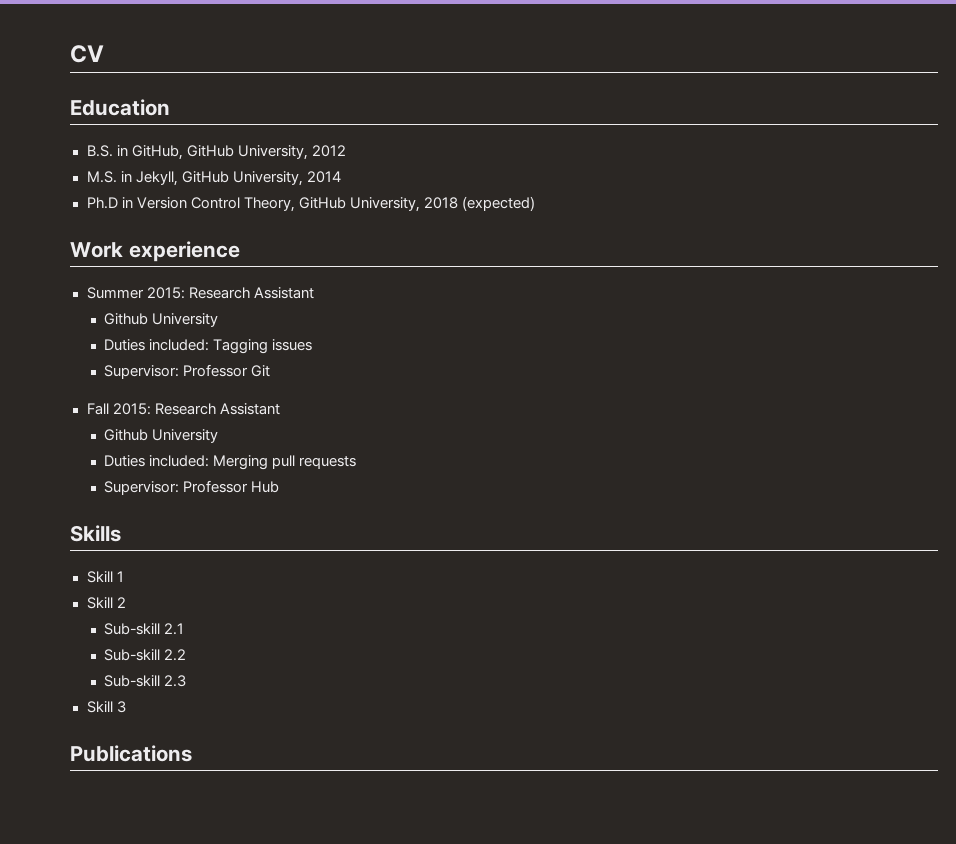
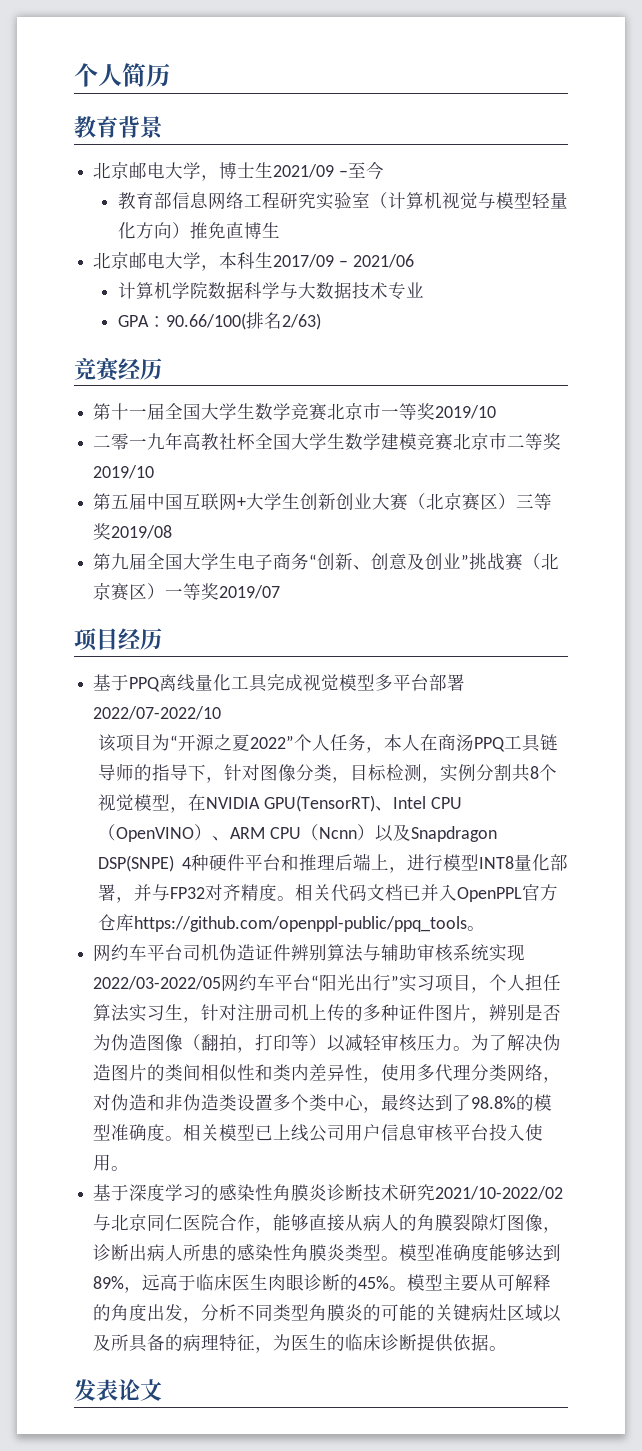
- CV
- Education
- B.S. in GitHub, GitHub University, 2012
- M.S. in Jekyll, GitHub University, 2014
- Ph.D in Version Control Theory, GitHub University, 2018 (expected)
- Work experience
- Summer 2015: Research Assistant
- Github University
- Duties included: Tagging issues
- Supervisor: Professor Git
- Fall 2015: Research Assistant
- Github University
- Duties included: Merging pull requests
- Supervisor: Professor Hub
- Skills
- Skill 1
- Skill 2
- Sub-skill 2.1
- Sub-skill 2.2
- Sub-skill 2.3
- Skill 3
- Publications
+ 个人简历
+ 教育背景
+ 北京邮电大学，博士生2021/09 –至今
+ 教育部信息网络工程研究实验室（计算机视觉与模型轻量化方向）推免直博生
+ 北京邮电大学，本科生2017/09 – 2021/06
+ 计算机学院数据科学与大数据技术专业
+ GPA：90.66/100(排名2/63)
+ 竞赛经历
+ 第十一届全国大学生数学竞赛北京市一等奖2019/10
+ 二零一九年高教社杯全国大学生数学建模竞赛北京市二等奖2019/10
+ 第五届中国互联网+大学生创新创业大赛（北京赛区）三等奖2019/08
+ 第九届全国大学生电子商务“创新、创意及创业”挑战赛（北京赛区）一等奖2019/07
+ 项目经历
+ 基于PPQ离线量化工具完成视觉模型多平台部署2022/07-2022/10
+ 该项目为“开源之夏2022”个人任务，本人在商汤PPQ工具链导师的指导下，针对图像分类，目标检测，实例分割共8个视觉模型，在NVIDIA GPU(TensorRT)、Intel CPU（OpenVINO）、ARM CPU（Ncnn）以及Snapdragon DSP(SNPE) 4种硬件平台和推理后端上，进行模型INT8量化部署，并与FP32对齐精度。相关代码文档已并入OpenPPL官方仓库https://github.com/openppl-public/ppq_tools。
+ 网约车平台司机伪造证件辨别算法与辅助审核系统实现2022/03-2022/05网约车平台“阳光出行”实习项目，个人担任算法实习生，针对注册司机上传的多种证件图片，辨别是否为伪造图像（翻拍，打印等）以减轻审核压力。为了解决伪造图片的类间相似性和类内差异性，使用多代理分类网络，对伪造和非伪造类设置多个类中心，最终达到了98.8%的模型准确度。相关模型已上线公司用户信息审核平台投入使用。
+ 基于深度学习的感染性角膜炎诊断技术研究2021/10-2022/02与北京同仁医院合作，能够直接从病人的角膜裂隙灯图像，诊断出病人所患的感染性角膜炎类型。模型准确度能够达到89%，远高于临床医生肉眼诊断的45%。模型主要从可解释的角度出发，分析不同类型角膜炎的可能的关键病灶区域以及所具备的病理特征，为医生的临床诊断提供依据。
+ 发表论文

